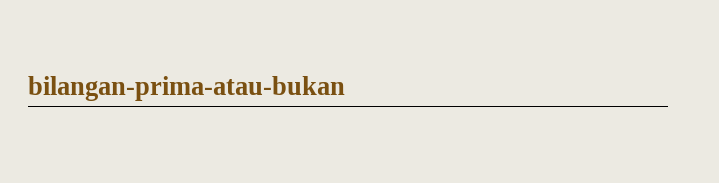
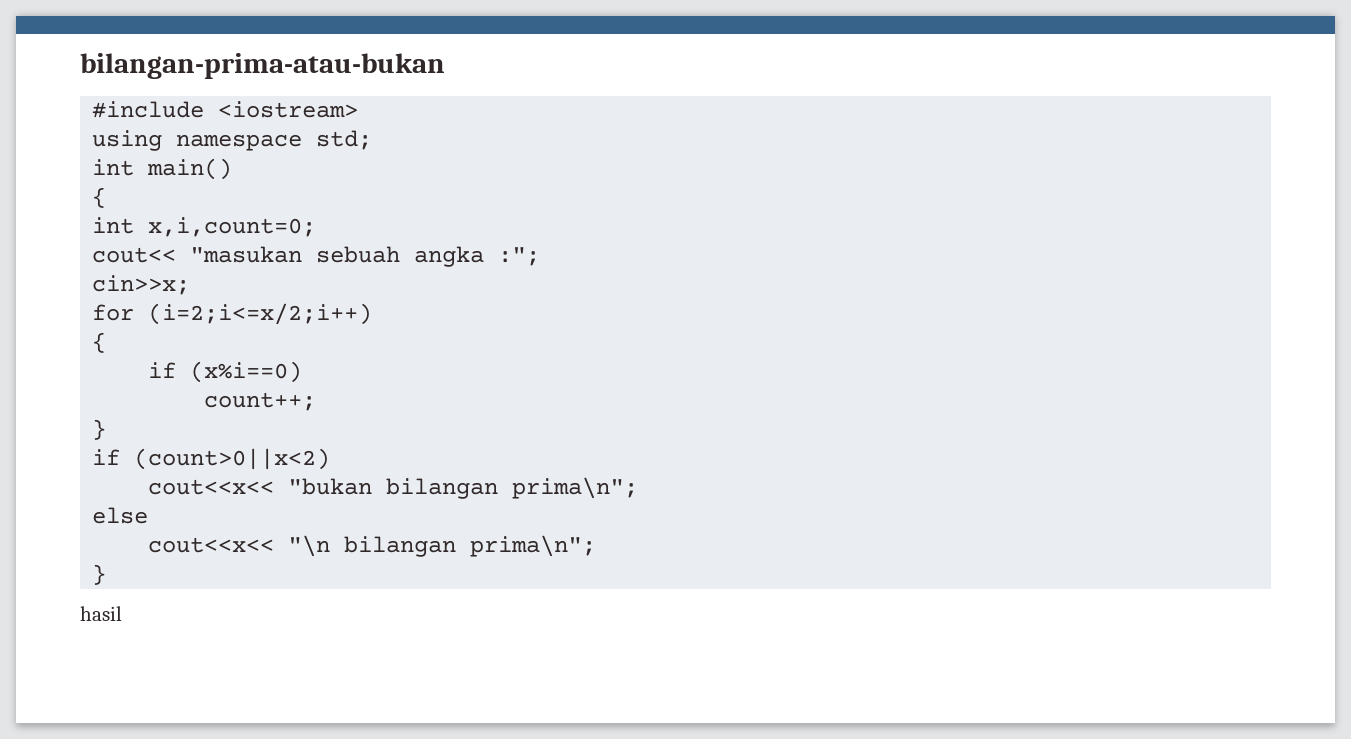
+ #include <iostream>
+ using namespace std;
+ int main()
+ {
+ int x,i,count=0;
+ cout<< "masukan sebuah angka :";
+ cin>>x;
+ for (i=2;i<=x/2;i++)
+ {
+ if (x%i==0)
+ count++;
+ }
+ if (count>0||x<2)
+ cout<<x<< "bukan bilangan prima\n";
+ else
+ cout<<x<< "\n bilangan prima\n";
+ }
+ hasil

